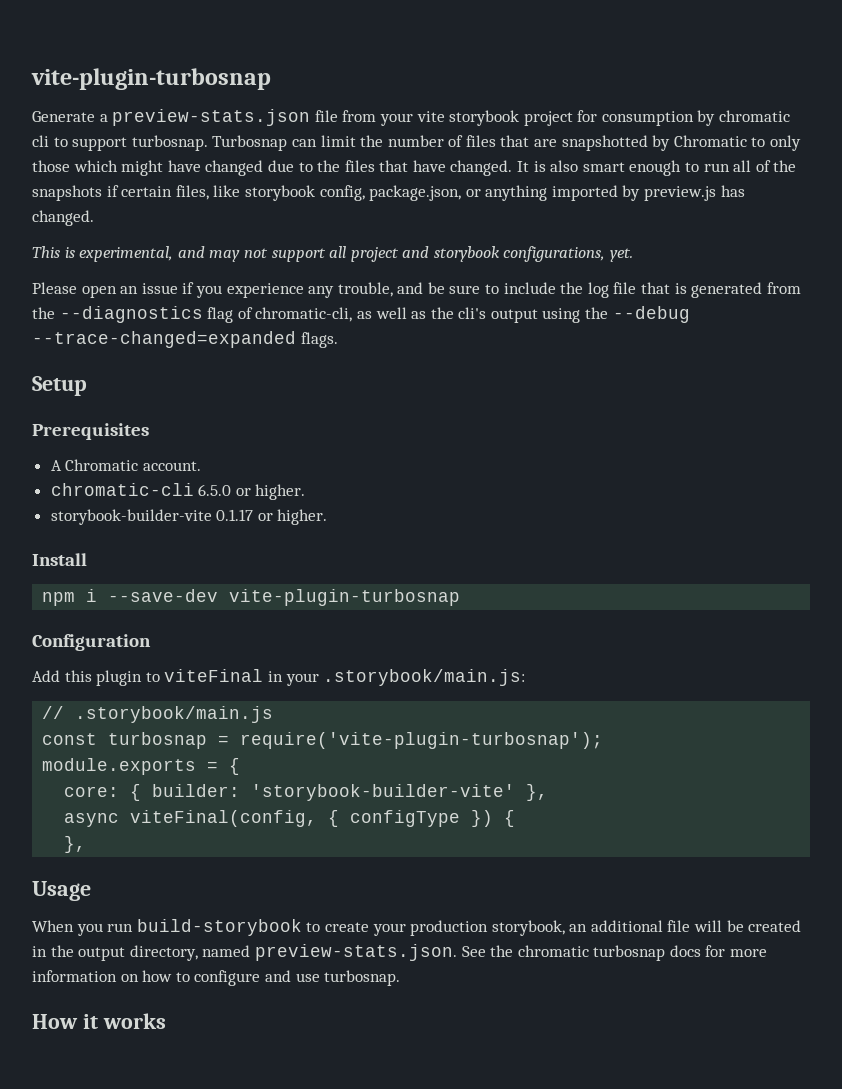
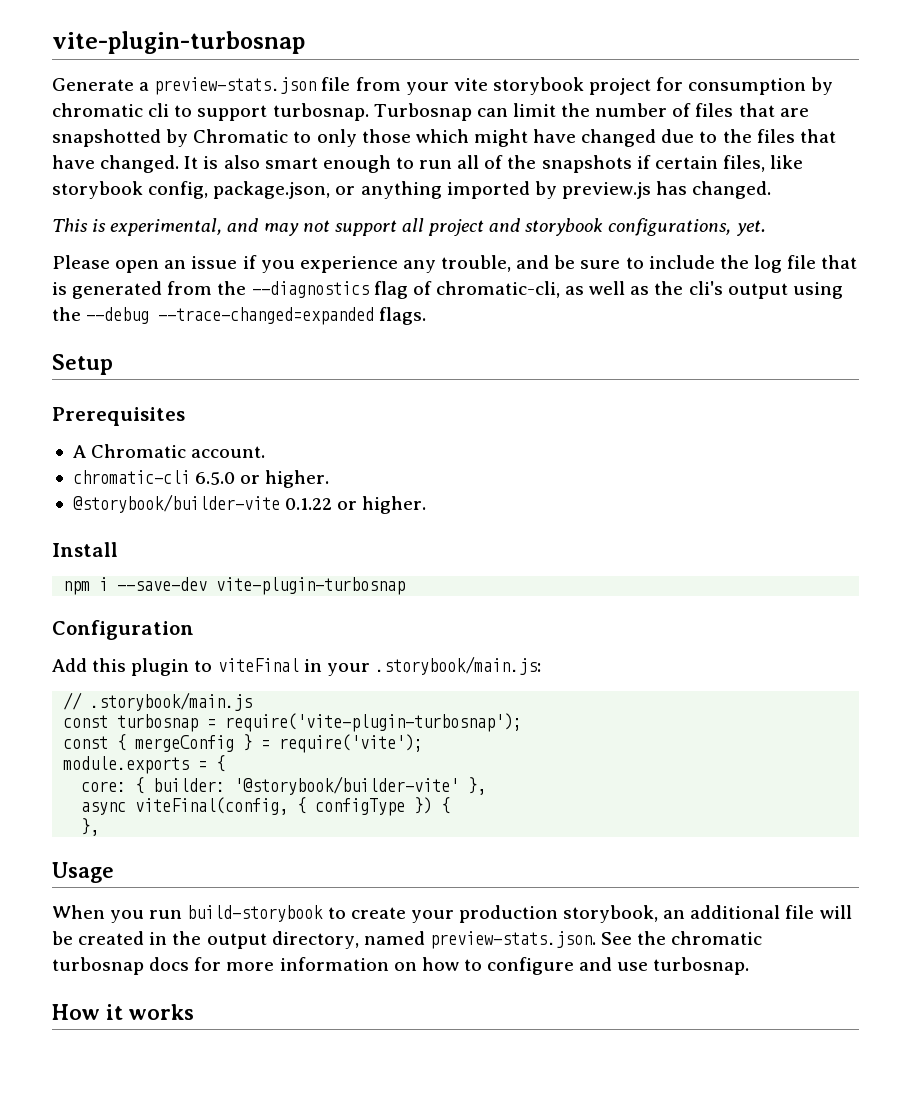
- storybook-builder-vite 0.1.17 or higher.
+ @storybook/builder-vite 0.1.22 or higher.
+ const { mergeConfig } = require('vite');
- core: { builder: 'storybook-builder-vite' },
+ core: { builder: '@storybook/builder-vite' },

